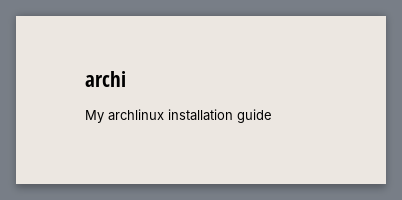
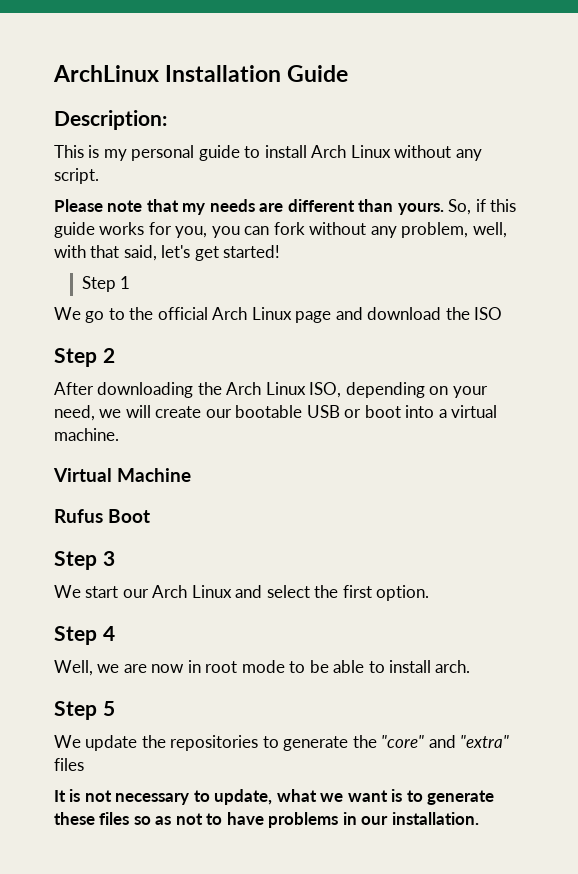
- archi
- My archlinux installation guide
+ ArchLinux Installation Guide
+ Description:
+ This is my personal guide to install Arch Linux without any script.
+ Please note that my needs are different than yours. So, if this guide works for you, you can fork without any problem, well, with that said, let's get started!
+ Step 1
+ We go to the official Arch Linux page and download the ISO
+ Step 2
+ After downloading the Arch Linux ISO, depending on your need, we will create our bootable USB or boot into a virtual machine.
+ Virtual Machine
+ Rufus Boot
+ Step 3
+ We start our Arch Linux and select the first option.
+ Step 4
+ Well, we are now in root mode to be able to install arch.
+ Step 5
+ We update the repositories to generate the "core" and "extra" files
+ It is not necessary to update, what we want is to generate these files so as not to have problems in our installation.

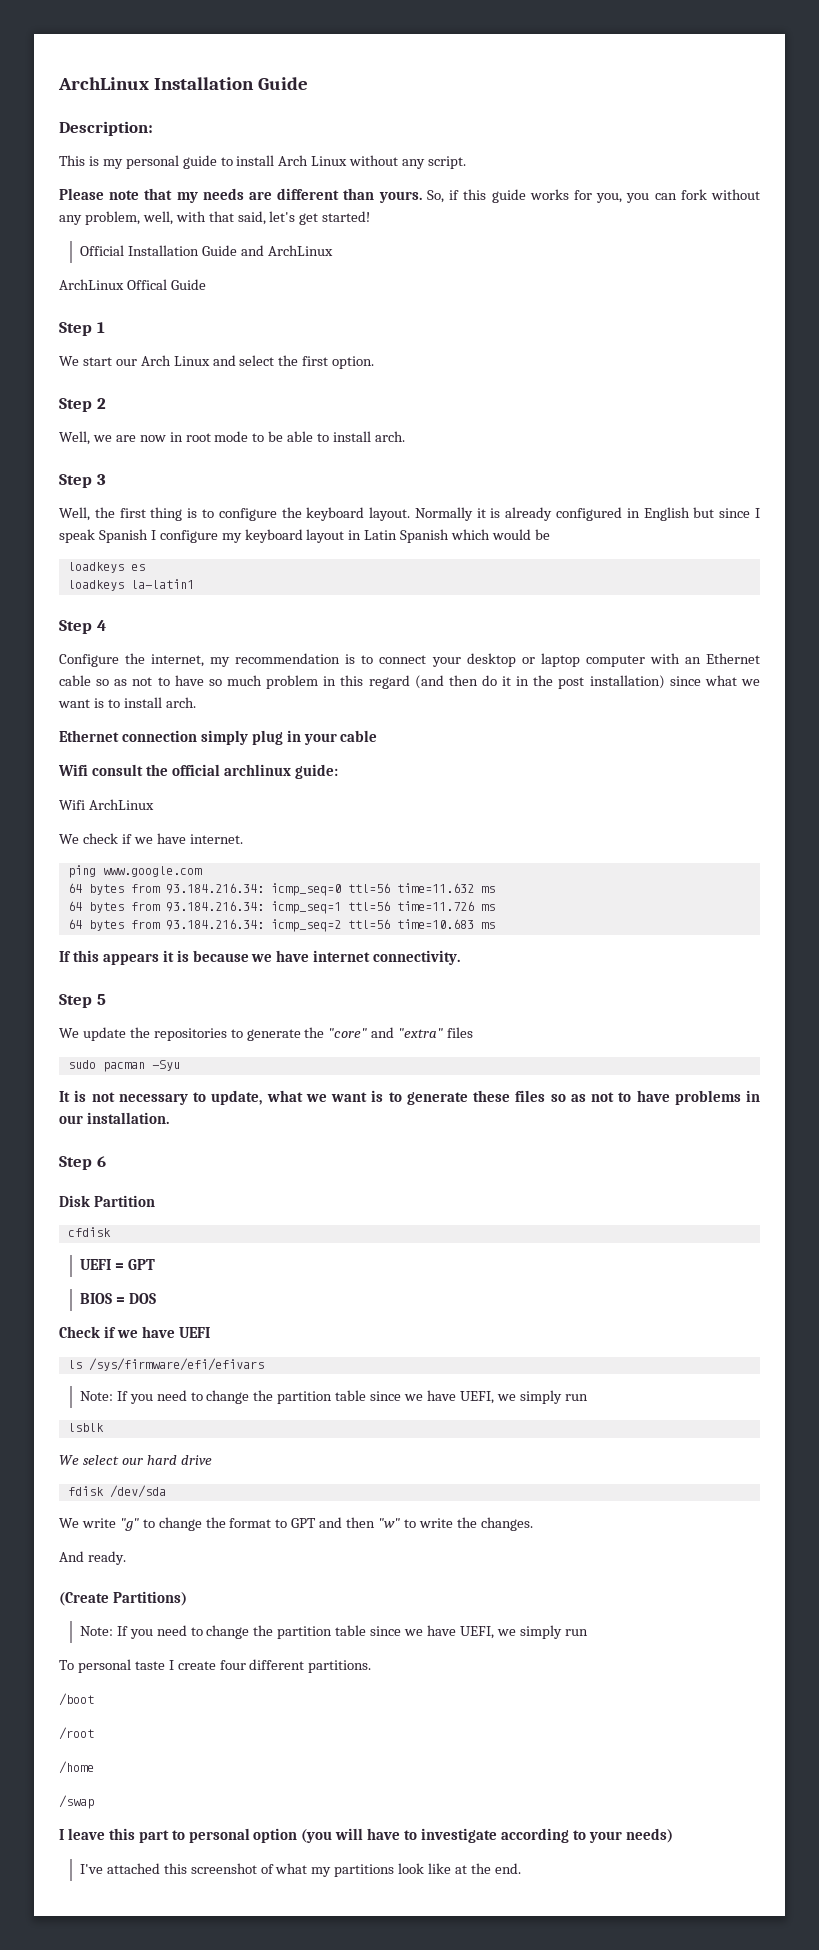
+ Official Installation Guide and ArchLinux
+ ArchLinux Offical Guide
  Step 1
- We go to the official Arch Linux page and download the ISO
- Step 2
- After downloading the Arch Linux ISO, depending on your need, we will create our bootable USB or boot into a virtual machine.
- Virtual Machine
- Rufus Boot
- Step 3
- Step 4
+ Step 2
+ Step 3
+ Well, the first thing is to configure the keyboard layout. Normally it is already configured in English but since I speak Spanish I configure my keyboard layout in Latin Spanish which would be
+ loadkeys es
+ loadkeys la-latin1
+ Step 4
+ Configure the internet, my recommendation is to connect your desktop or laptop computer with an Ethernet cable so as not to have so much problem in this regard (and then do it in the post installation) since what we want is to install arch.
+ Ethernet connection simply plug in your cable
+ Wifi consult the official archlinux guide:
+ Wifi ArchLinux
+ We check if we have internet.
+ ping www.google.com
+ 64 bytes from 93.184.216.34: icmp_seq=0 ttl=56 time=11.632 ms
+ 64 bytes from 93.184.216.34: icmp_seq=1 ttl=56 time=11.726 ms
+ 64 bytes from 93.184.216.34: icmp_seq=2 ttl=56 time=10.683 ms
+ If this appears it is because we have internet connectivity.
+ sudo pacman -Syu
+ Step 6
+ Disk Partition
+ cfdisk
+ UEFI = GPT
+ BIOS = DOS
+ Check if we have UEFI
+ ls /sys/firmware/efi/efivars
+ Note: If you need to change the partition table since we have UEFI, we simply run
+ lsblk
+ We select our hard drive
+ fdisk /dev/sda
+ We write "g" to change the format to GPT and then "w" to write the changes.
+ And ready.
+ (Create Partitions)
+ Note: If you need to change the partition table since we have UEFI, we simply run
+ To personal taste I create four different partitions.
+ /boot
+ /root
+ /home
+ /swap
+ I leave this part to personal option (you will have to investigate according to your needs)
+ I've attached this screenshot of what my partitions look like at the end.

